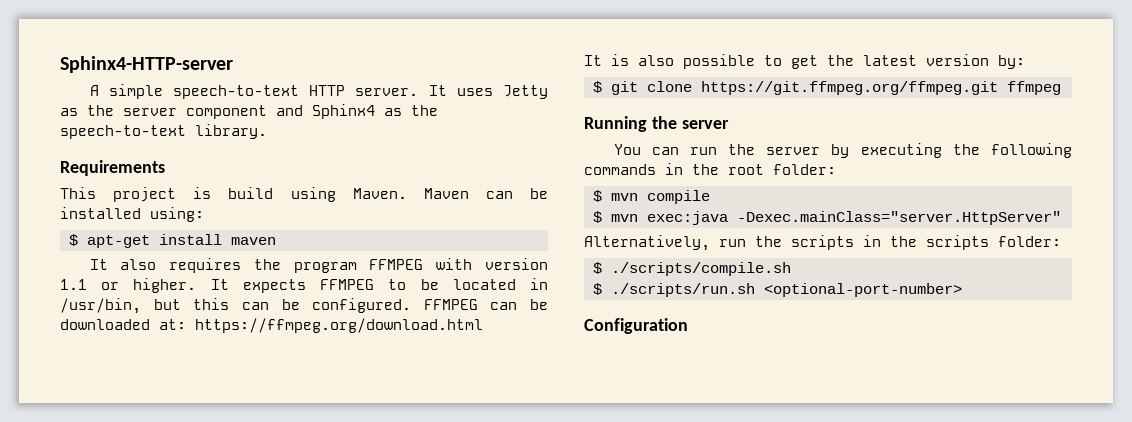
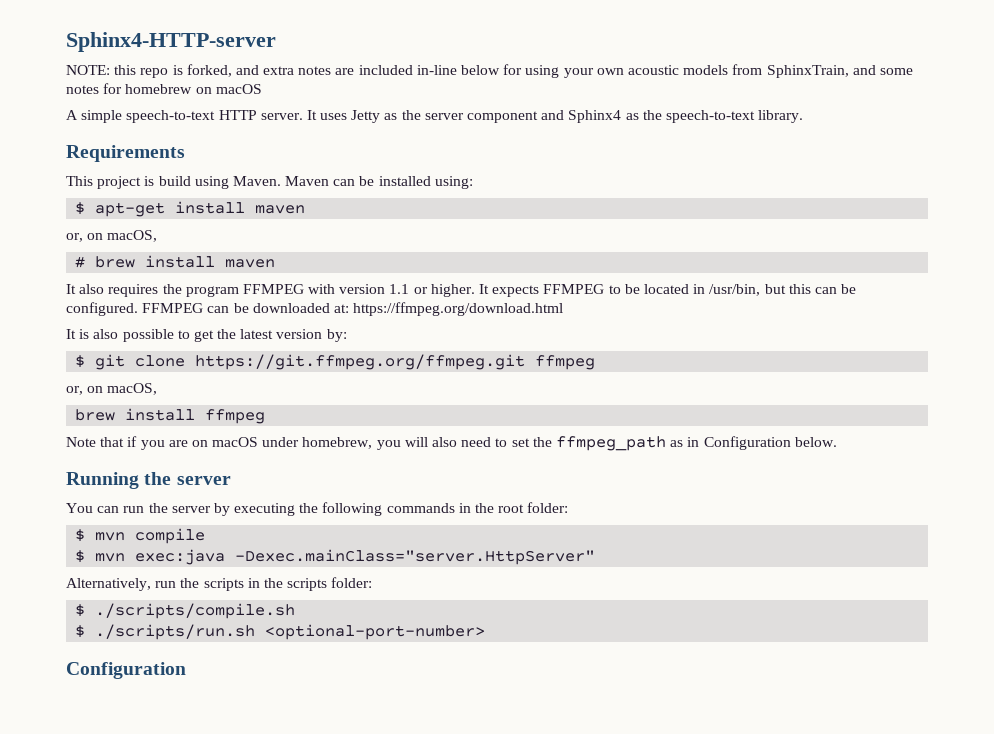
+ NOTE: this repo is forked, and extra notes are included in-line below for using your own acoustic models from SphinxTrain, and some notes for homebrew on macOS
  $ apt-get install maven
+ or, on macOS,
+ # brew install maven
  $ git clone https://git.ffmpeg.org/ffmpeg.git ffmpeg
+ or, on macOS,
+ brew install ffmpeg
+ Note that if you are on macOS under homebrew, you will also need to set the ffmpeg_path as in Configuration below.

